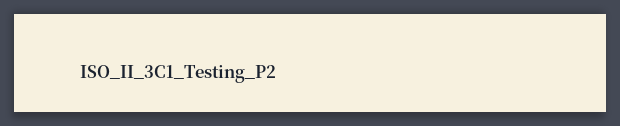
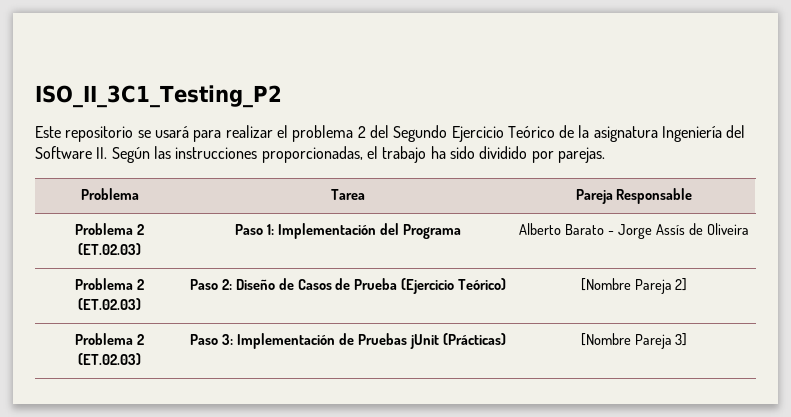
+ Este repositorio se usará para realizar el problema 2 del Segundo Ejercicio Teórico de la asignatura Ingeniería del Software II. Según las instrucciones proporcionadas, el trabajo ha sido dividido por parejas.
+ Problema | Tarea | Pareja Responsable
+ Problema 2 (ET.02.03) | Paso 1: Implementación del Programa | Alberto Barato - Jorge Assís de Oliveira
+ Problema 2 (ET.02.03) | Paso 2: Diseño de Casos de Prueba (Ejercicio Teórico) | [Nombre Pareja 2]
+ Problema 2 (ET.02.03) | Paso 3: Implementación de Pruebas jUnit (Prácticas) | [Nombre Pareja 3]

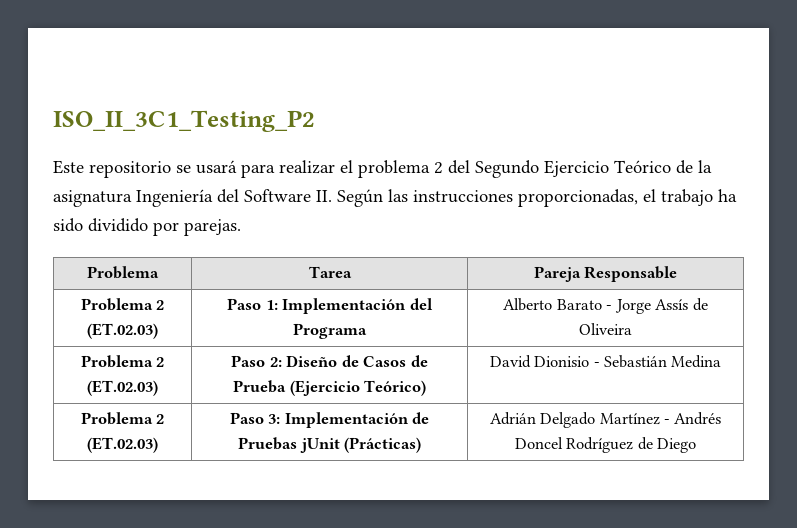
- Problema 2 (ET.02.03) | Paso 2: Diseño de Casos de Prueba (Ejercicio Teórico) | [Nombre Pareja 2]
+ Problema 2 (ET.02.03) | Paso 2: Diseño de Casos de Prueba (Ejercicio Teórico) | David Dionisio - Sebastián Medina
- Problema 2 (ET.02.03) | Paso 3: Implementación de Pruebas jUnit (Prácticas) | [Nombre Pareja 3]
+ Problema 2 (ET.02.03) | Paso 3: Implementación de Pruebas jUnit (Prácticas) | Adrián Delgado Martínez - Andrés Doncel Rodríguez de Diego

